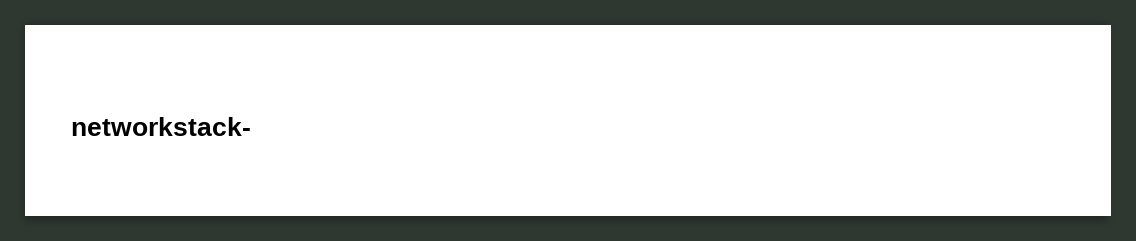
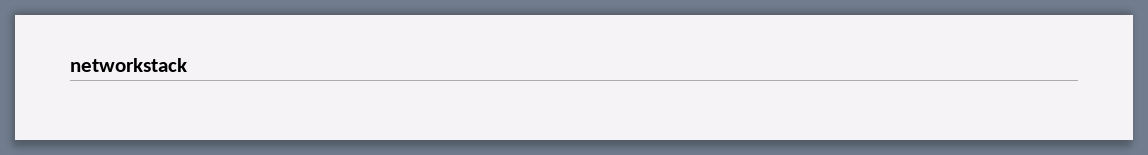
- networkstack-
+ networkstack

